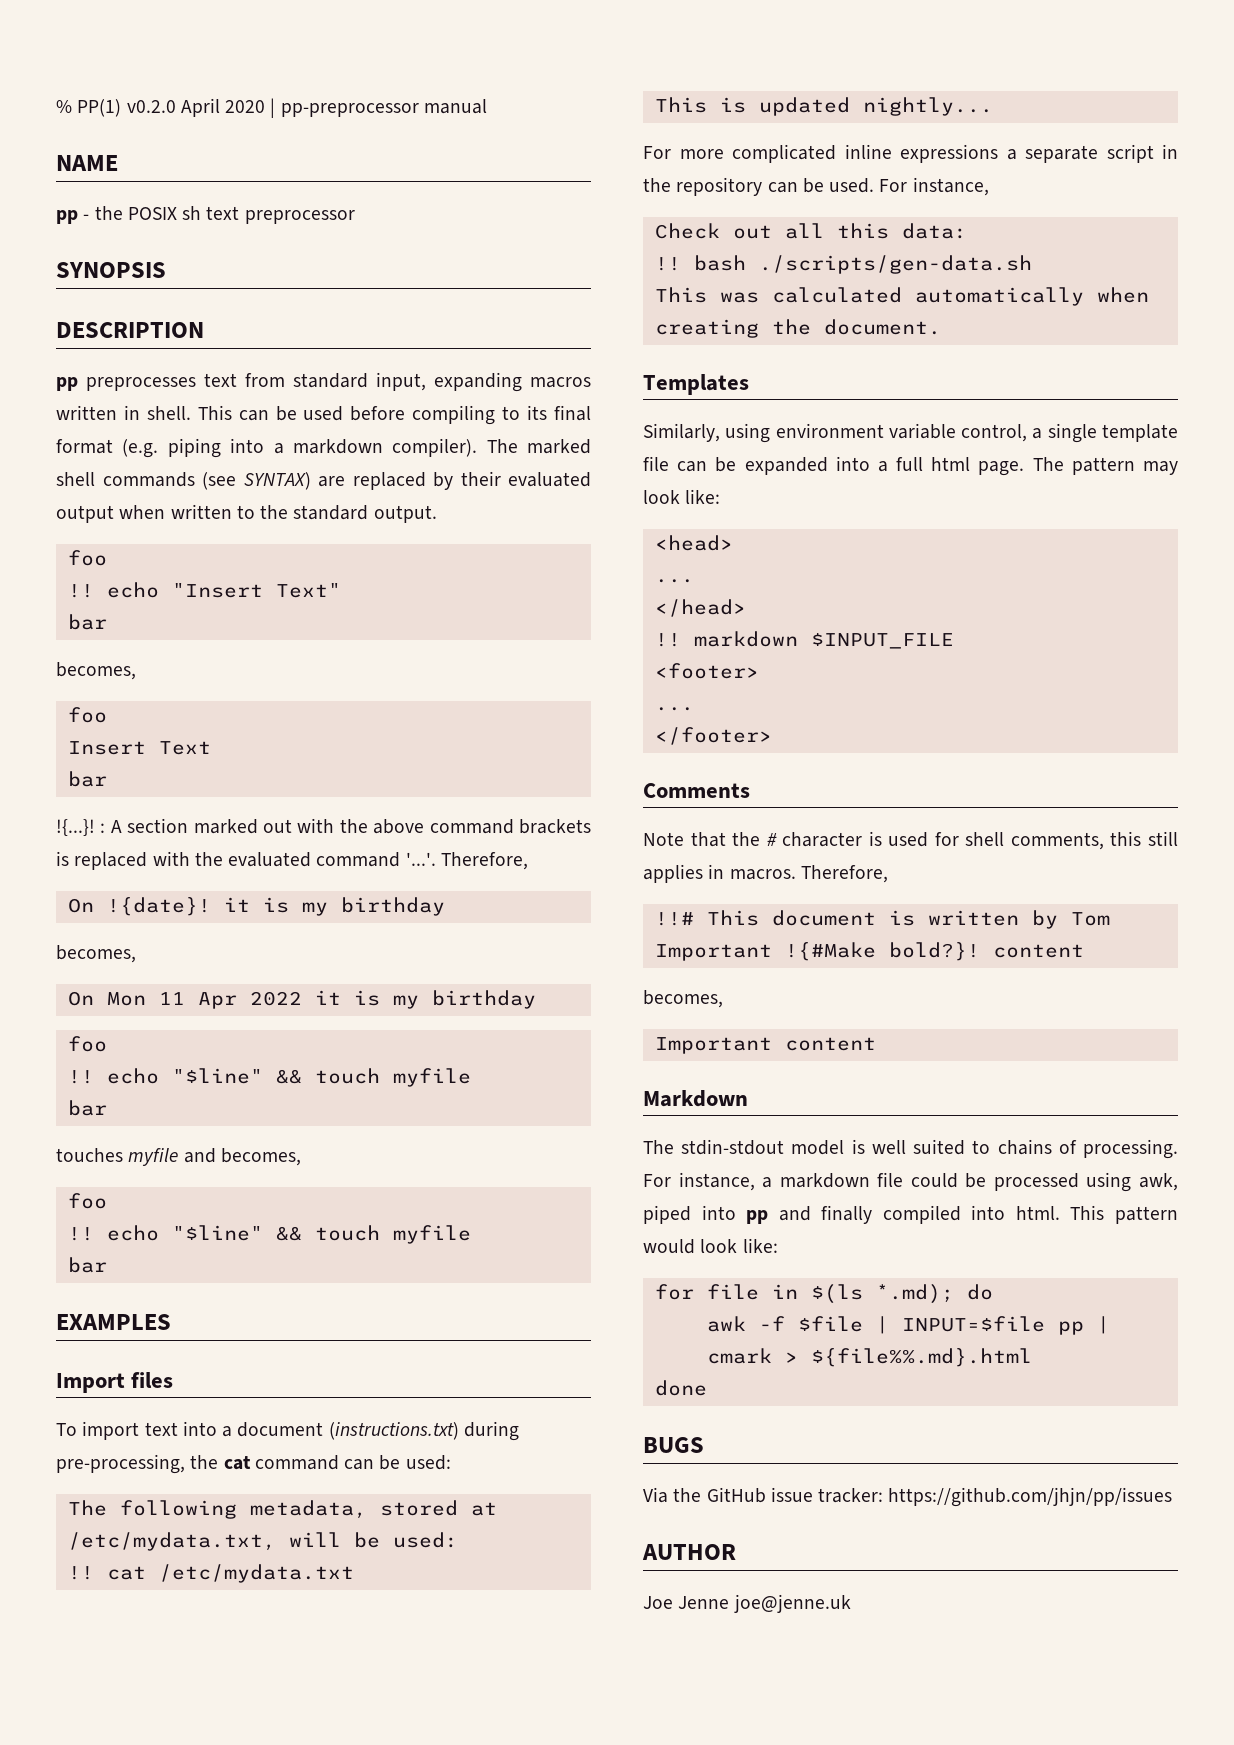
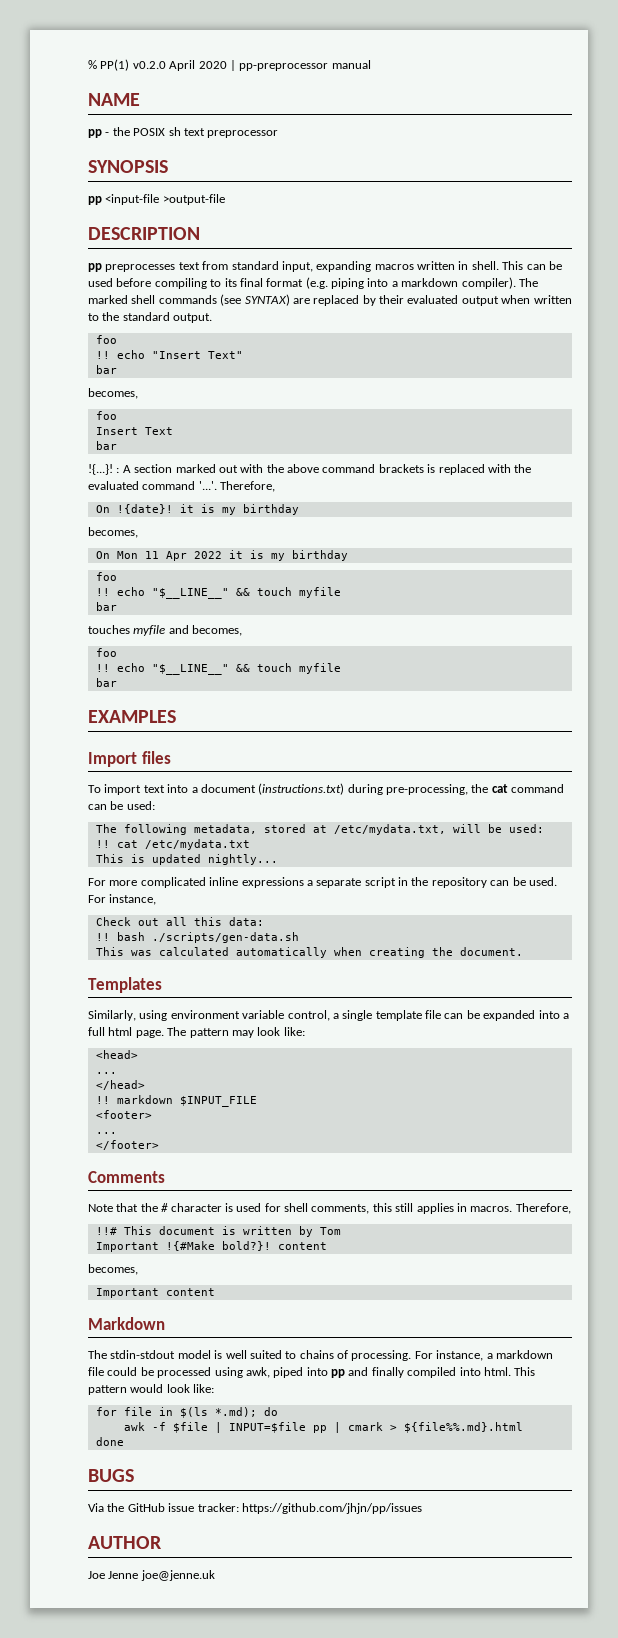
+ pp <input-file >output-file
  On Mon 11 Apr 2022 it is my birthday
  foo
- !! echo "$line" && touch myfile
+ !! echo "$__LINE__" && touch myfile
  touches myfile and becomes,
  foo
- !! echo "$line" && touch myfile
+ !! echo "$__LINE__" && touch myfile

